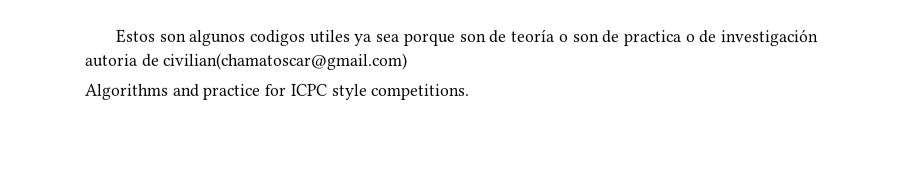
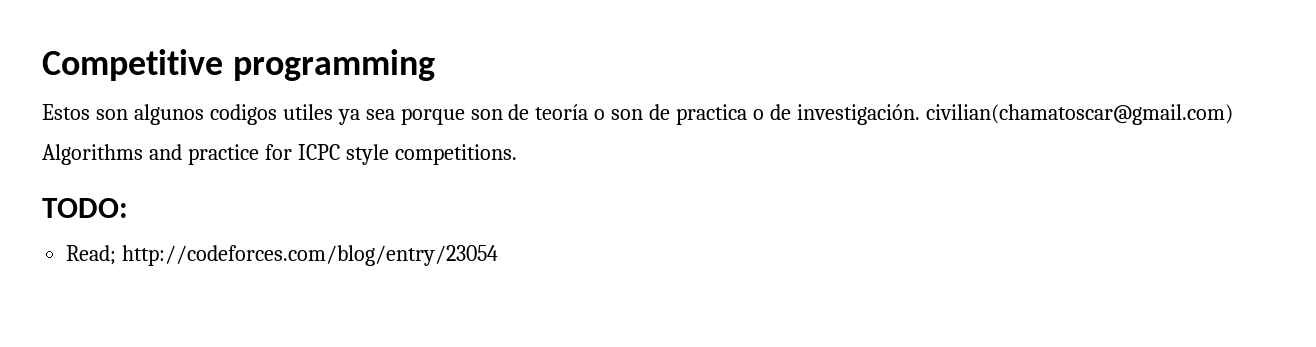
+ Competitive programming
- Estos son algunos codigos utiles ya sea porque son de teoría o son de practica o de investigación autoria de civilian(chamatoscar@gmail.com)
+ Estos son algunos codigos utiles ya sea porque son de teoría o son de practica o de investigación. civilian(chamatoscar@gmail.com)
+ TODO:
+ Read; http://codeforces.com/blog/entry/23054

